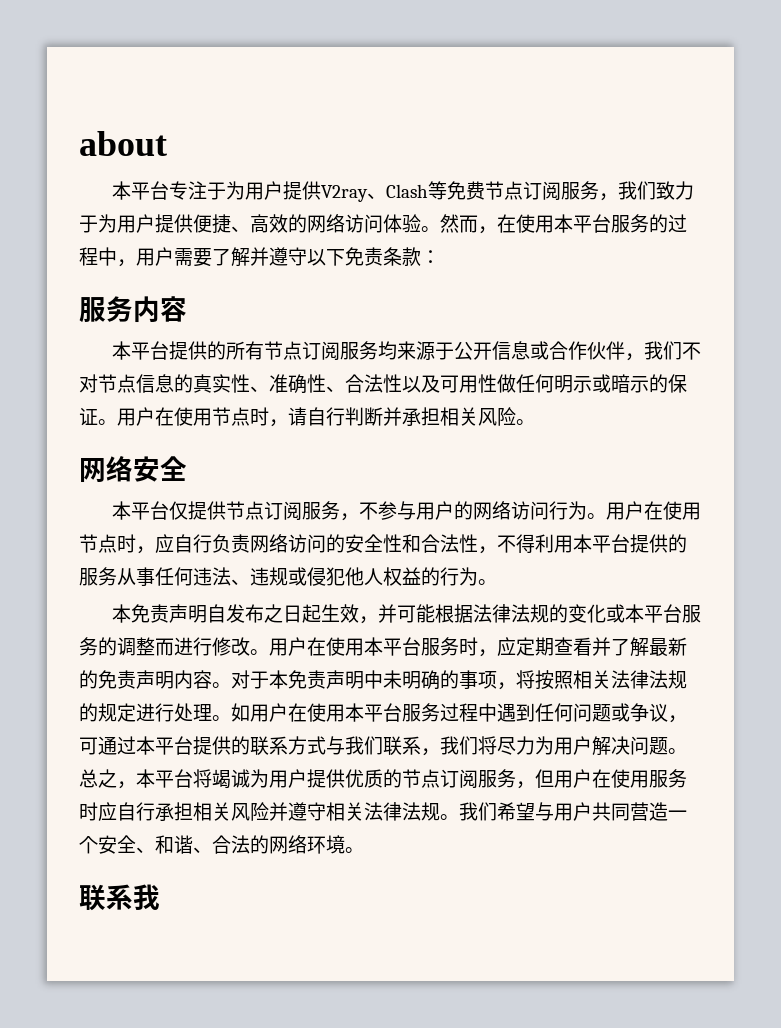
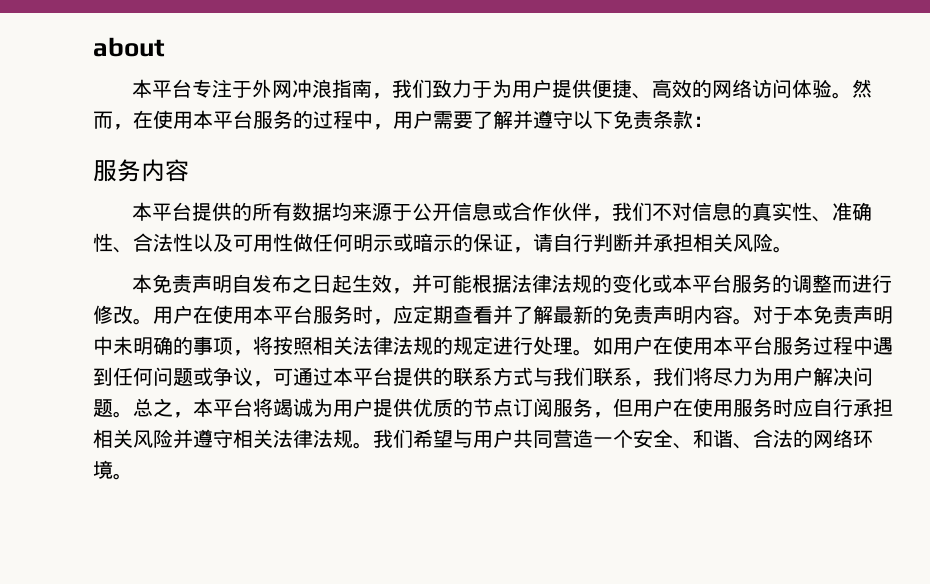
- 本平台专注于为用户提供V2ray、Clash等免费节点订阅服务，我们致力于为用户提供便捷、高效的网络访问体验。
+ 本平台专注于外网冲浪指南，我们致力于为用户提供便捷、高效的网络访问体验。
- 本平台提供的所有节点订阅服务均来源于公开信息或合作伙伴，我们不对节点信息的真实性、准确性、合法性以及可用性做任何明示或暗示的保证。用户在使用节点时，请自行判断并承担相关风险。
+ 本平台提供的所有数据均来源于公开信息或合作伙伴，我们不对信息的真实性、准确性、合法性以及可用性做任何明示或暗示的保证，请自行判断并承担相关风险。
- 网络安全
- 本平台仅提供节点订阅服务，不参与用户的网络访问行为。用户在使用节点时，应自行负责网络访问的安全性和合法性，不得利用本平台提供的服务从事任何违法、违规或侵犯他人权益的行为。
- 联系我

